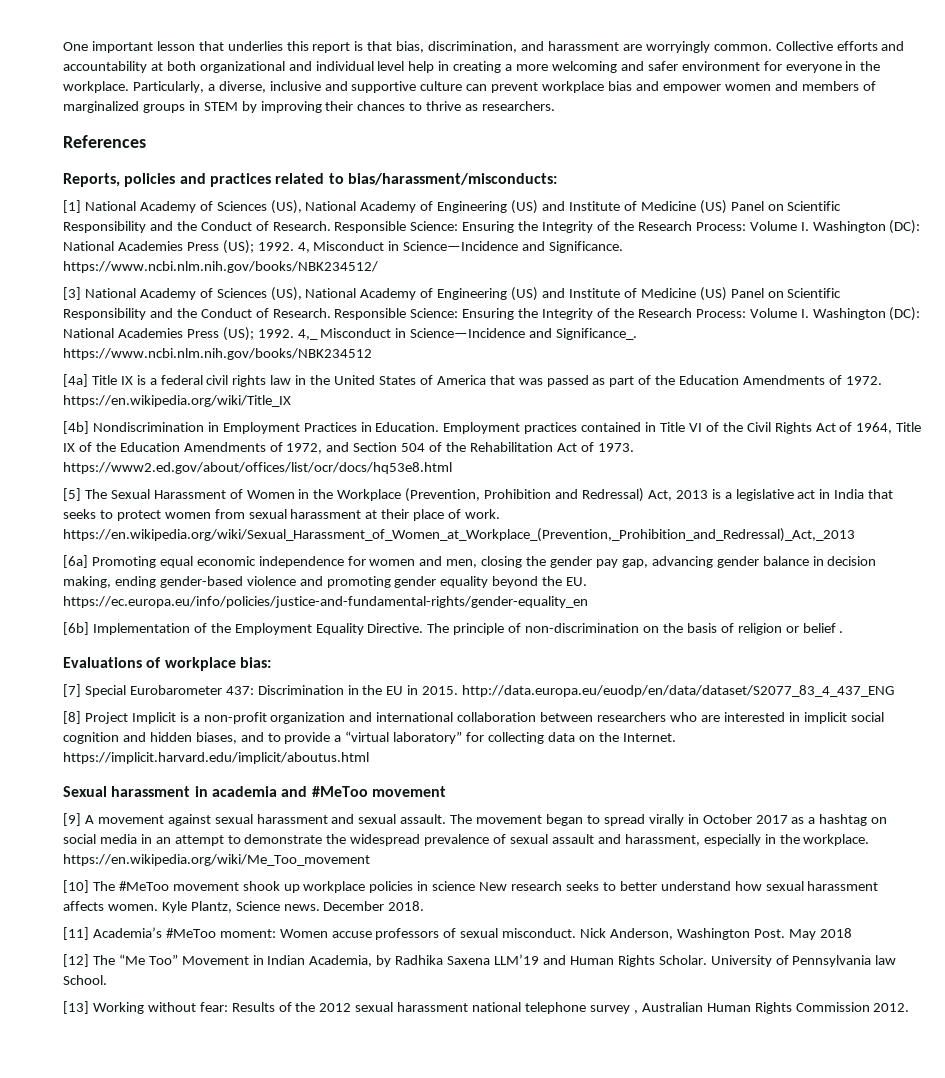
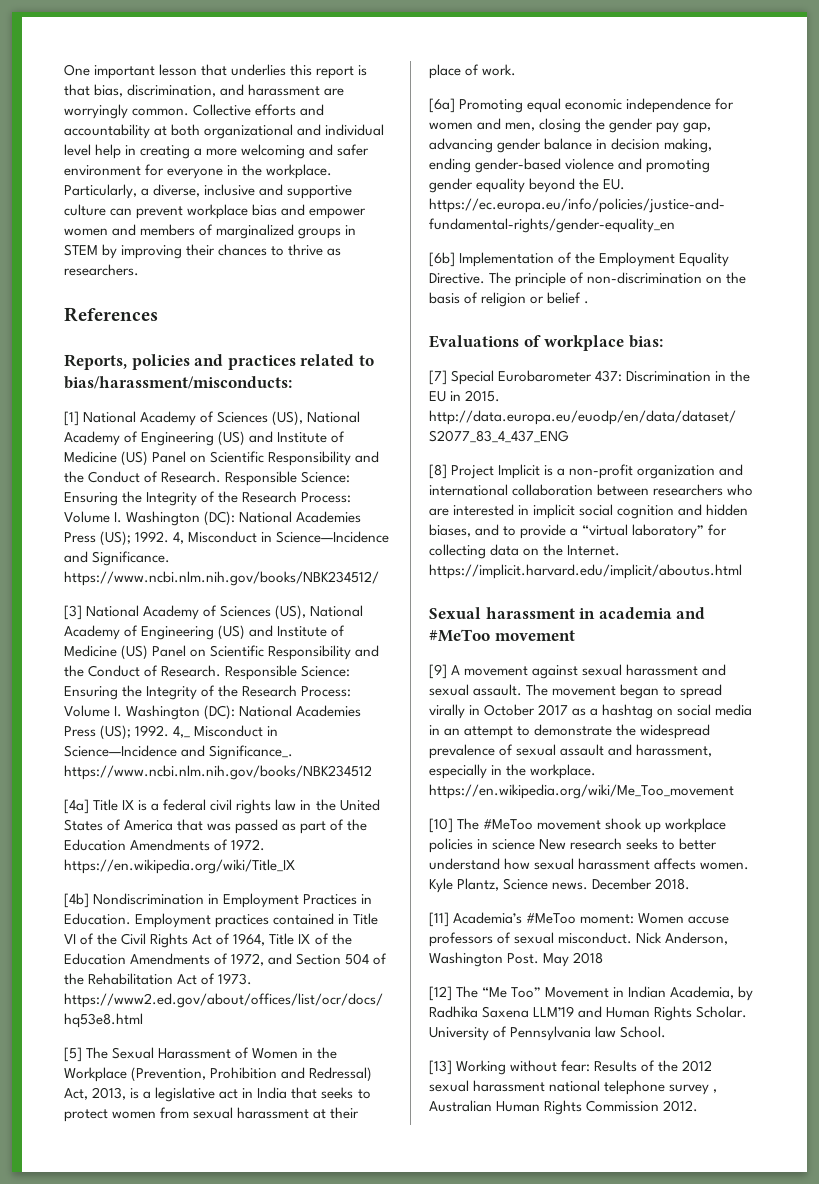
- [5] The Sexual Harassment of Women in the Workplace (Prevention, Prohibition and Redressal) Act, 2013 is a legislative act in India that seeks to protect women from sexual harassment at their place of work. https://en.wikipedia.org/wiki/Sexual_Harassment_of_Women_at_Workplace_(Prevention,_Prohibition_and_Redressal)_Act,_2013
+ [5] The Sexual Harassment of Women in the Workplace (Prevention, Prohibition and Redressal) Act, 2013, is a legislative act in India that seeks to protect women from sexual harassment at their place of work.

